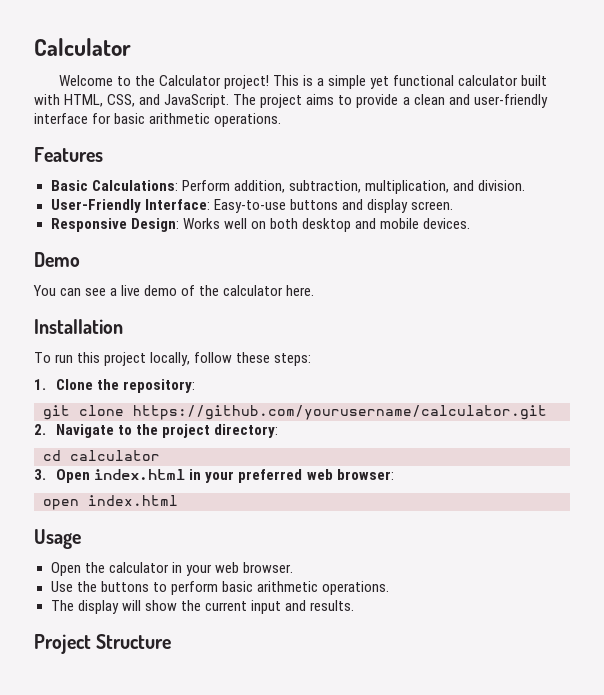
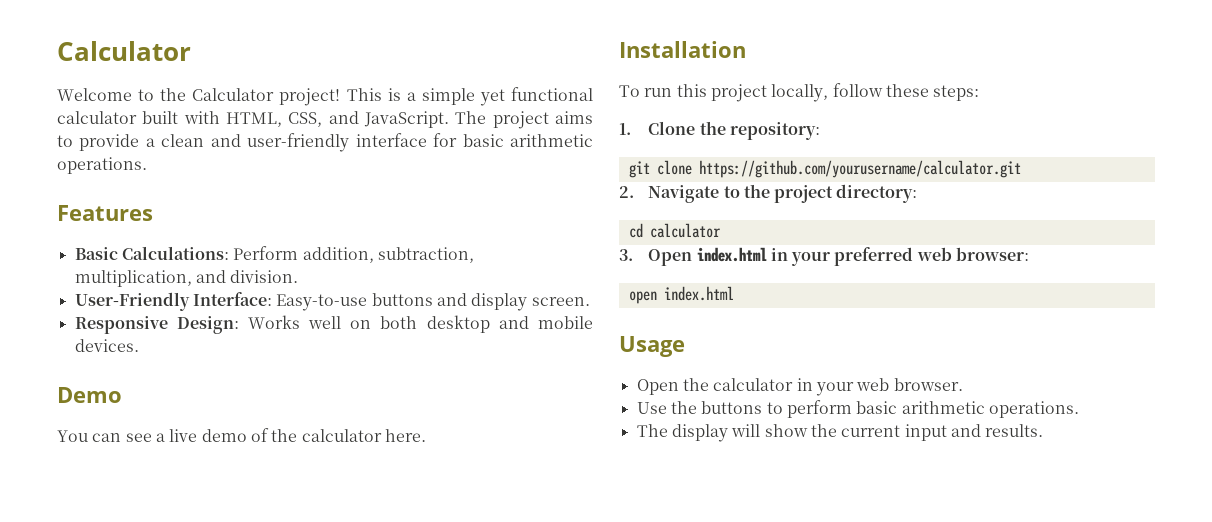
- Project Structure

